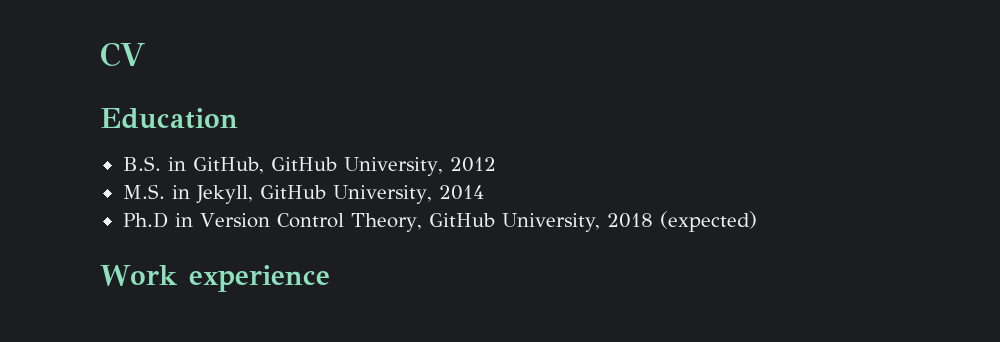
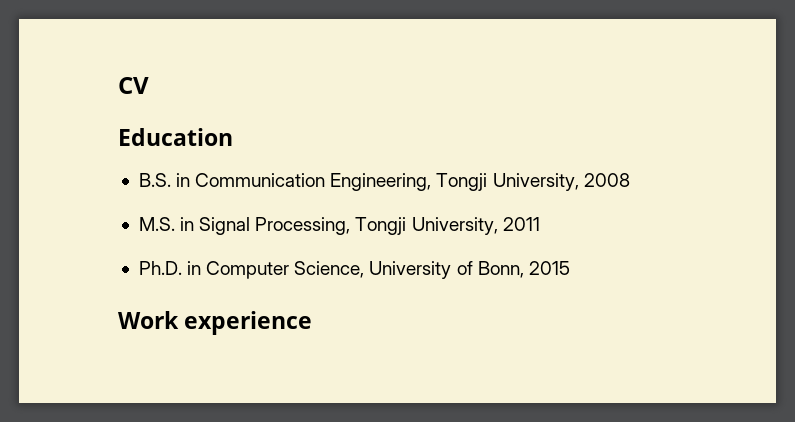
- B.S. in GitHub, GitHub University, 2012
- M.S. in Jekyll, GitHub University, 2014
- Ph.D in Version Control Theory, GitHub University, 2018 (expected)
+ B.S. in Communication Engineering, Tongji University, 2008
+ M.S. in Signal Processing, Tongji University, 2011
+ Ph.D. in Computer Science, University of Bonn, 2015

